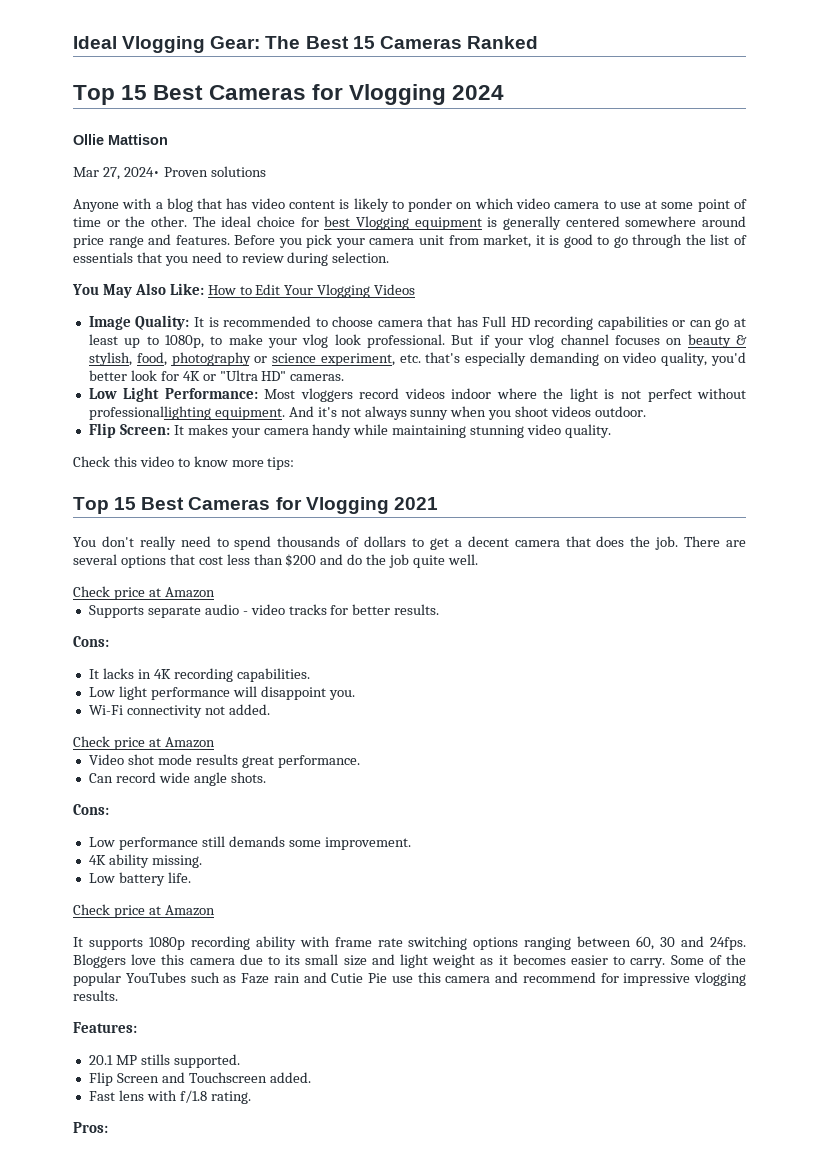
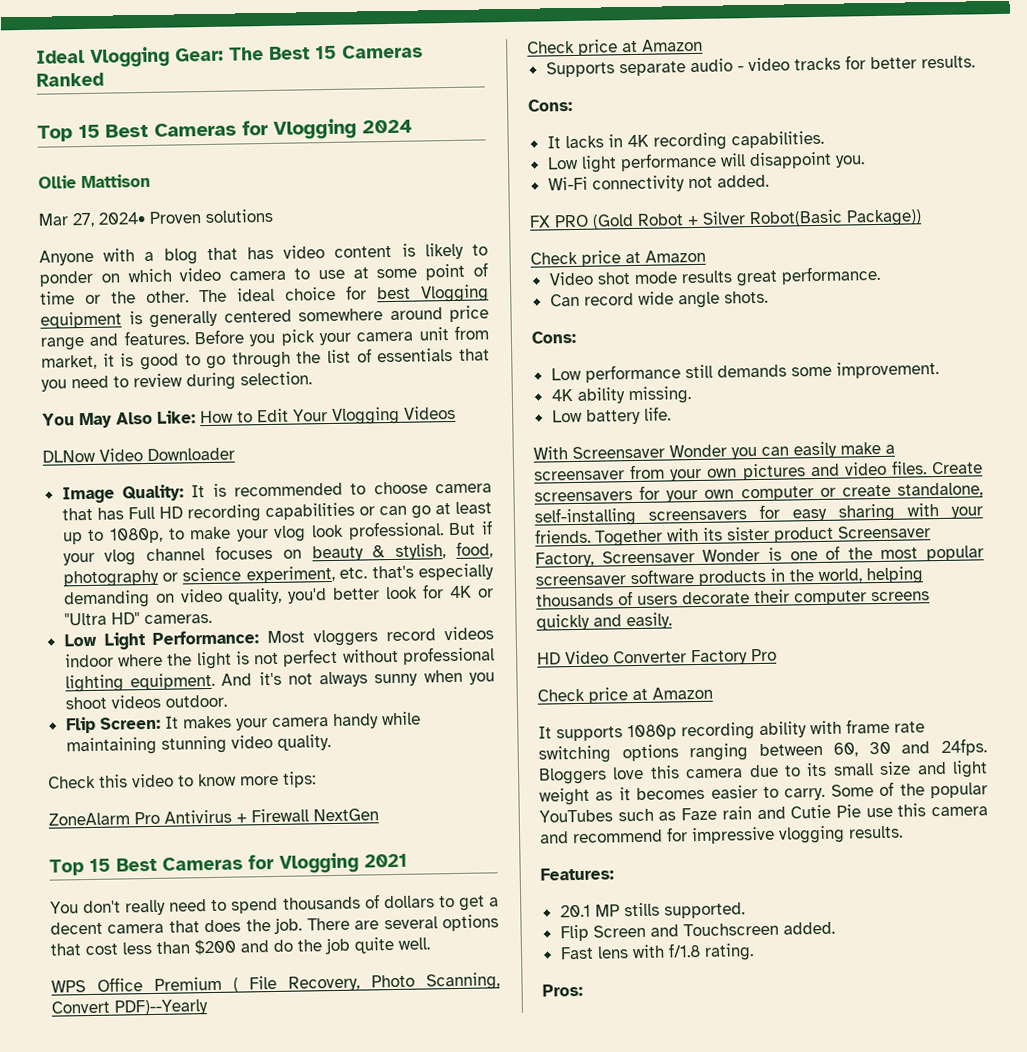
+ DLNow Video Downloader
- Low Light Performance: Most vloggers record videos indoor where the light is not perfect without professionallighting equipment.
+ Low Light Performance: Most vloggers record videos indoor where the light is not perfect without professional lighting equipment.
+ ZoneAlarm Pro Antivirus + Firewall NextGen
+ WPS Office Premium ( File Recovery, Photo Scanning, Convert PDF)--Yearly
+ FX PRO (Gold Robot + Silver Robot(Basic Package))
+ With Screensaver Wonder you can easily make a screensaver from your own pictures and video files. Create screensavers for your own computer or create standalone, self-installing screensavers for easy sharing with your friends. Together with its sister product Screensaver Factory, Screensaver Wonder is one of the most popular screensaver software products in the world, helping thousands of users decorate their computer screens quickly and easily.
+ HD Video Converter Factory Pro

